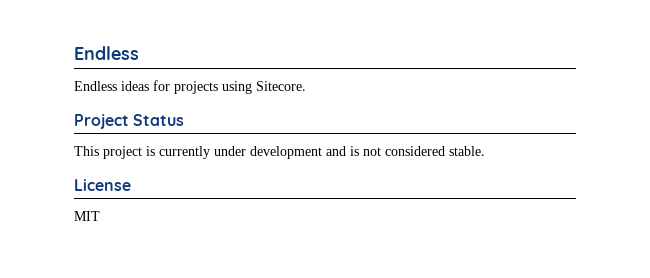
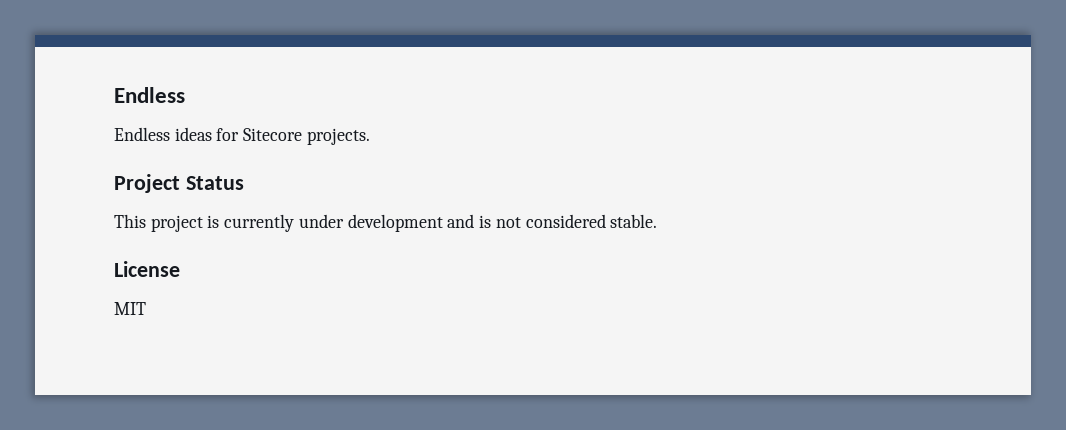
- Endless ideas for projects using Sitecore.
+ Endless ideas for Sitecore projects.

